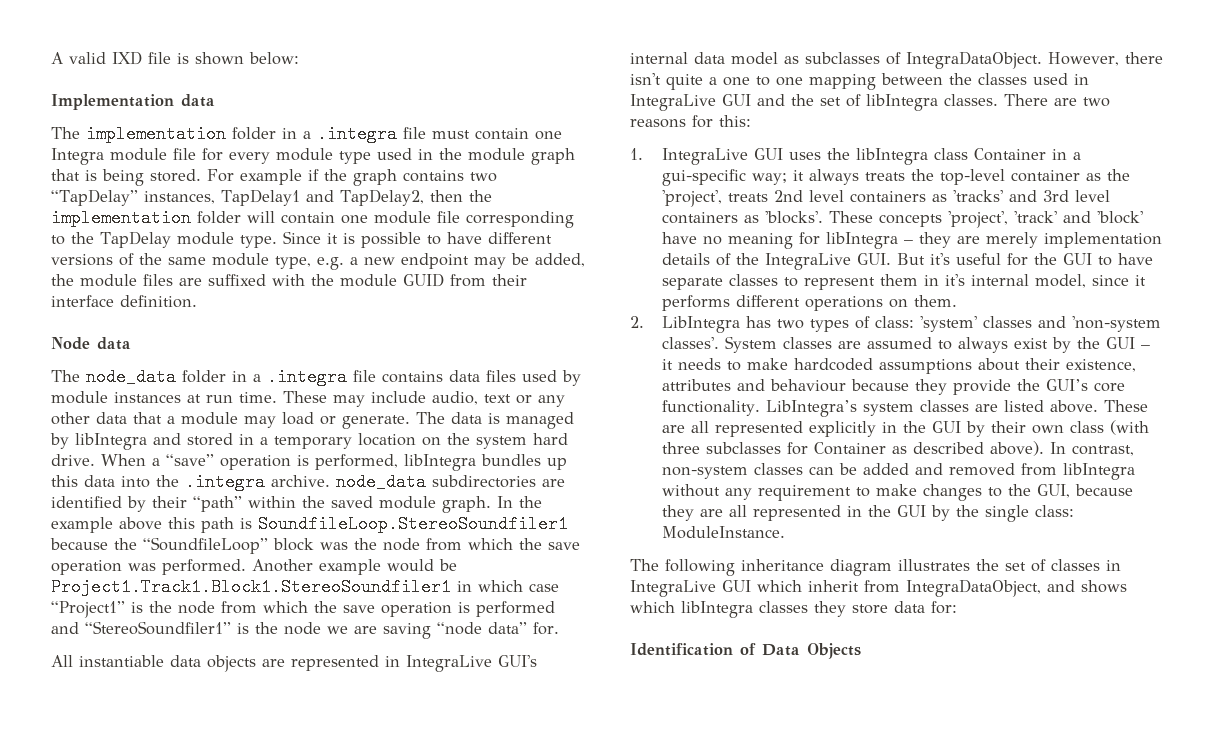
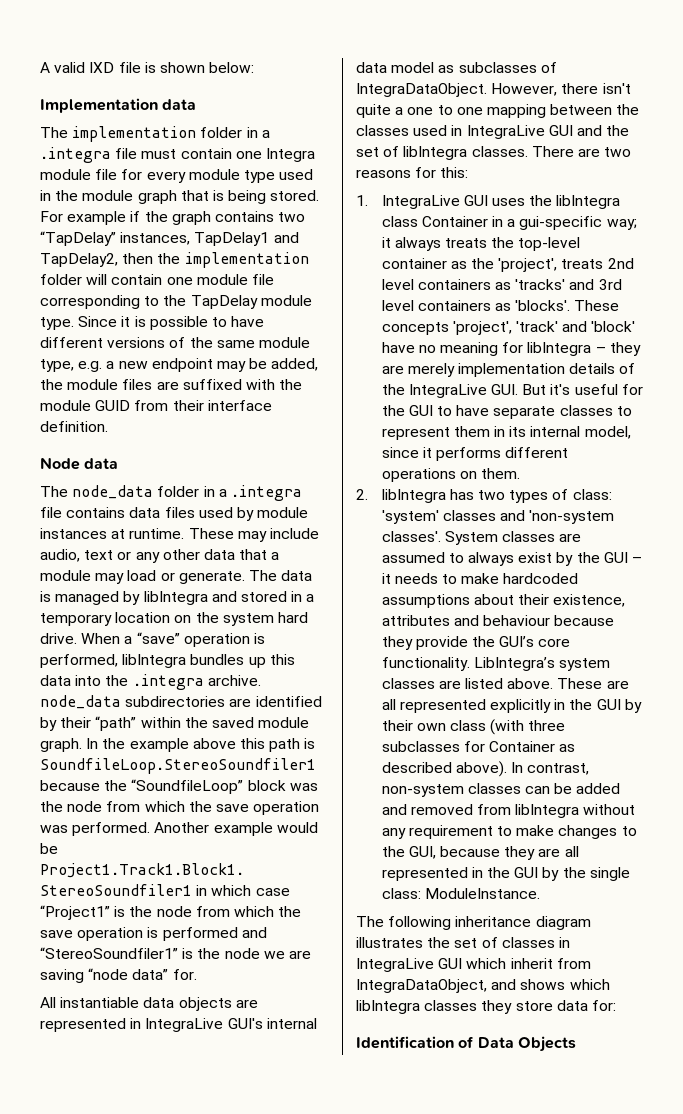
- The node_data folder in a .integra file contains data files used by module instances at run time.
+ The node_data folder in a .integra file contains data files used by module instances at runtime.
- These concepts 'project', 'track' and 'block' have no meaning for libIntegra – they are merely implementation details of the IntegraLive GUI. But it's useful for the GUI to have separate classes to represent them in it's internal model, since it performs different operations on them.
+ These concepts 'project', 'track' and 'block' have no meaning for libIntegra – they are merely implementation details of the IntegraLive GUI. But it's useful for the GUI to have separate classes to represent them in its internal model, since it performs different operations on them.
- 2. LibIntegra has two types of class: 'system' classes and 'non-system classes'.
+ 2. libIntegra has two types of class: 'system' classes and 'non-system classes'.

